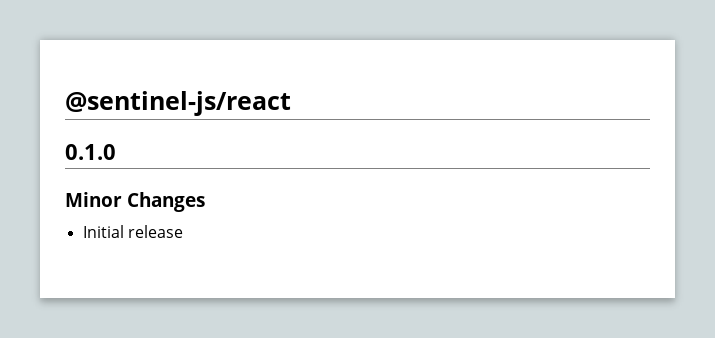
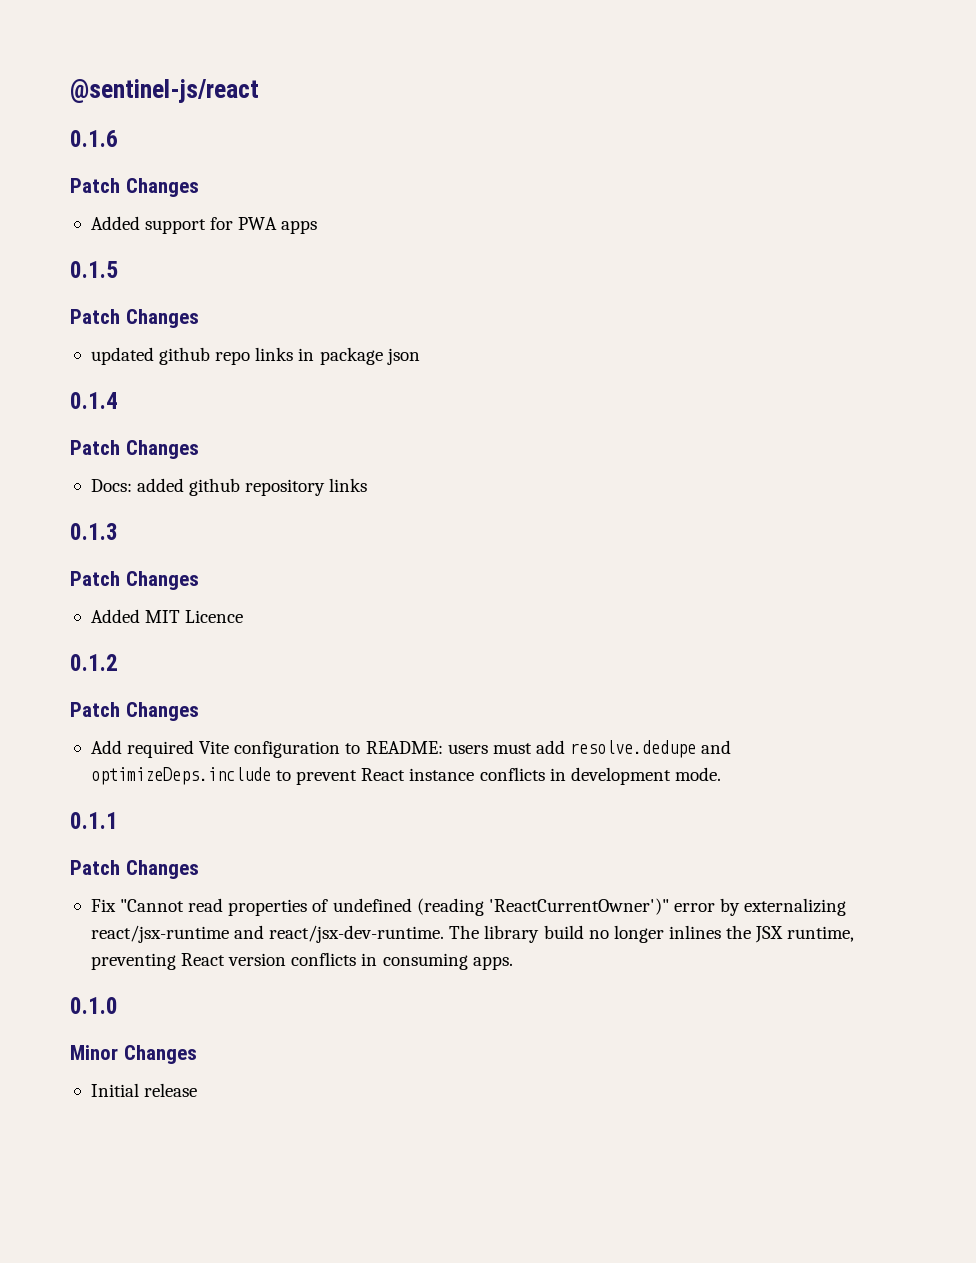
+ 0.1.6
+ Patch Changes
+ Added support for PWA apps
+ 0.1.5
+ Patch Changes
+ updated github repo links in package json
+ 0.1.4
+ Patch Changes
+ Docs: added github repository links
+ 0.1.3
+ Patch Changes
+ Added MIT Licence
+ 0.1.2
+ Patch Changes
+ Add required Vite configuration to README: users must add resolve.dedupe and optimizeDeps.include to prevent React instance conflicts in development mode.
+ 0.1.1
+ Patch Changes
+ Fix "Cannot read properties of undefined (reading 'ReactCurrentOwner')" error by externalizing react/jsx-runtime and react/jsx-dev-runtime. The library build no longer inlines the JSX runtime, preventing React version conflicts in consuming apps.

